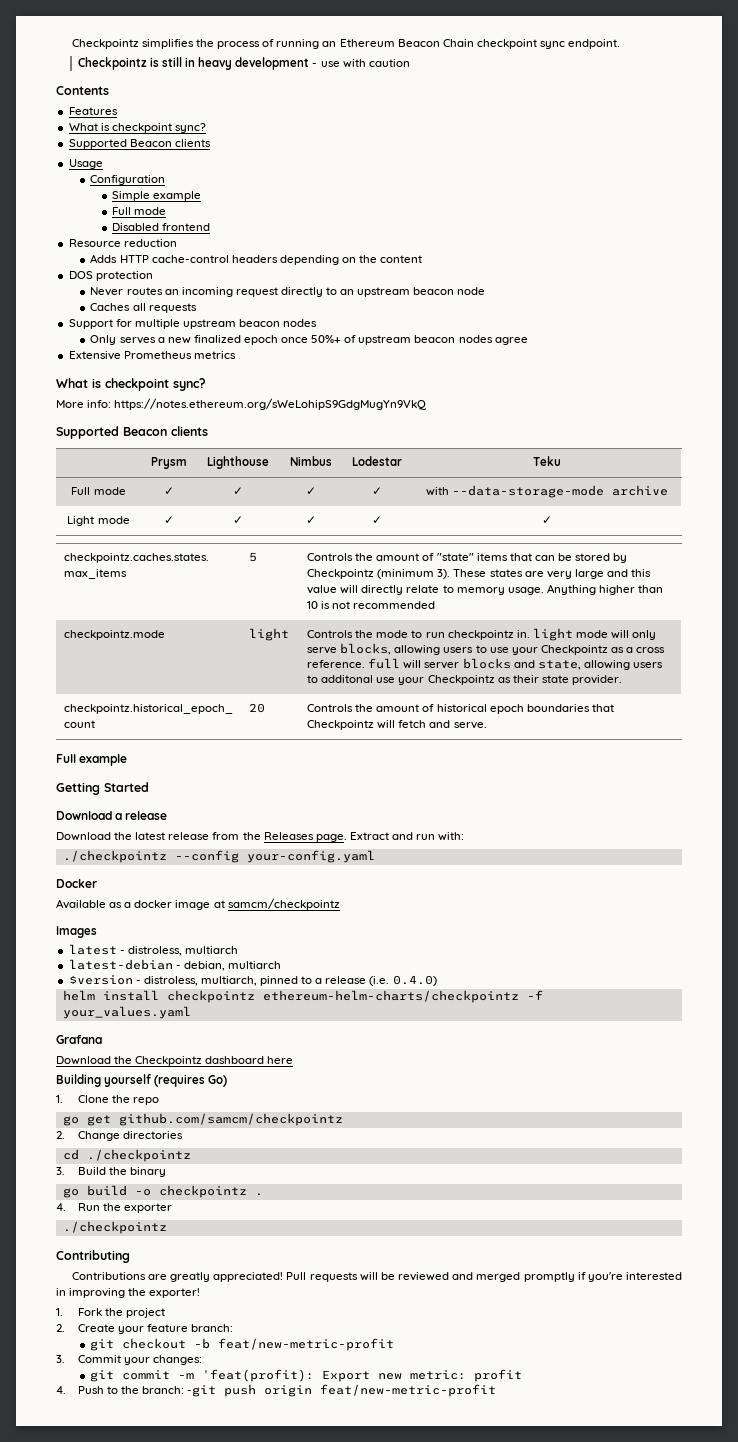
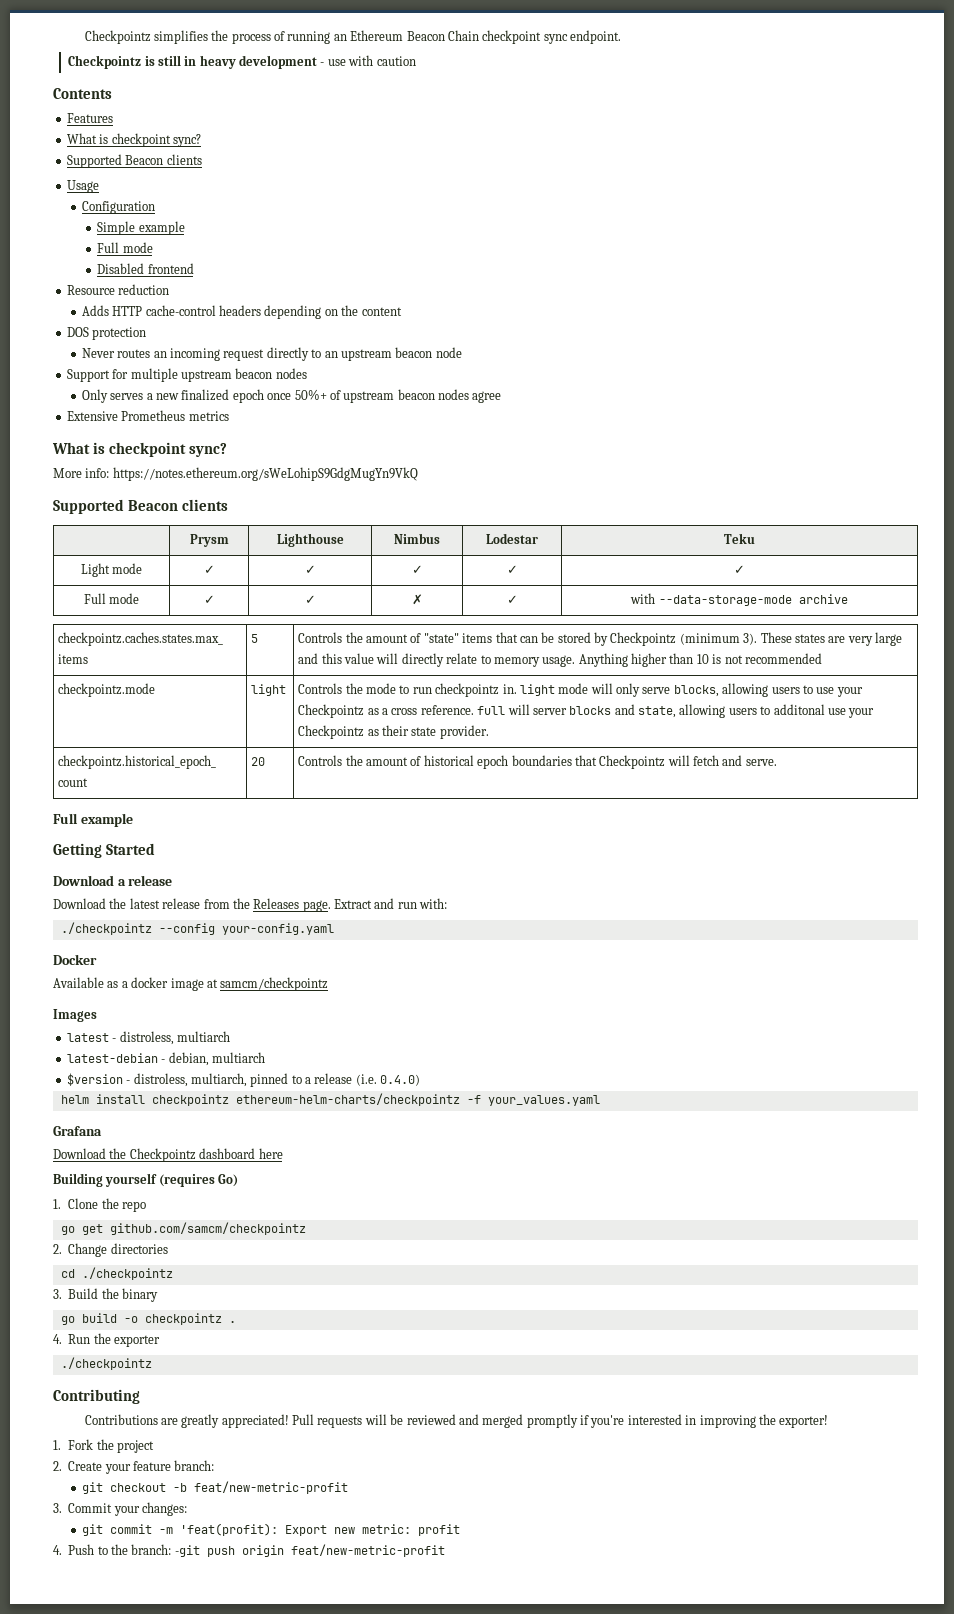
- Caches all requests
- Full mode | ✓ | ✓ | ✓ | ✓ | with --data-storage-mode archive
+ Full mode | ✓ | ✓ | ✗ | ✓ | with --data-storage-mode archive

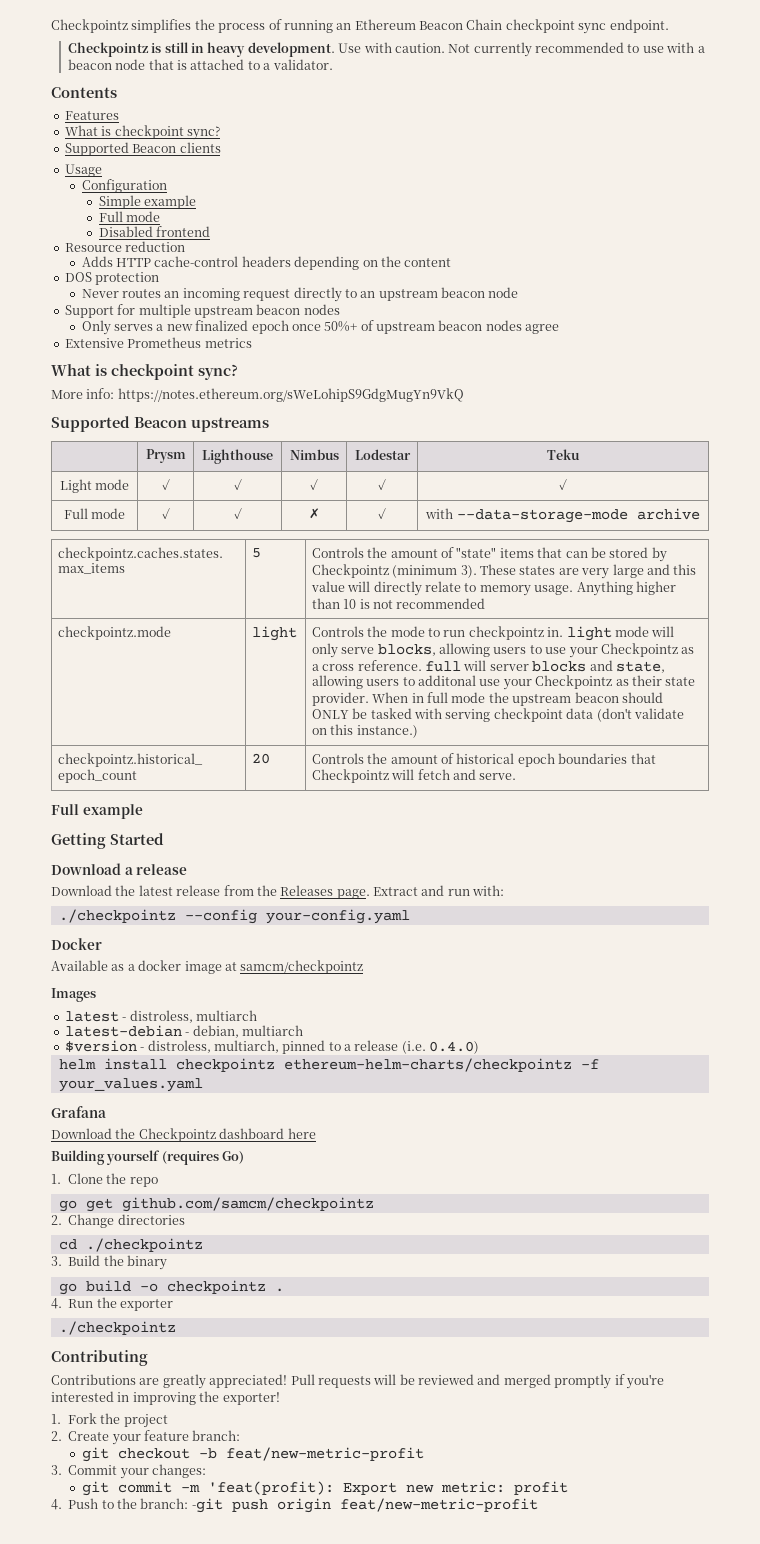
- Checkpointz is still in heavy development - use with caution
+ Checkpointz is still in heavy development. Use with caution. Not currently recommended to use with a beacon node that is attached to a validator.
  More info: https://notes.ethereum.org/sWeLohipS9GdgMugYn9VkQ
- Supported Beacon clients
+ Supported Beacon upstreams
+ When in full mode the upstream beacon should ONLY be tasked with serving checkpoint data (don't validate on this instance.)

